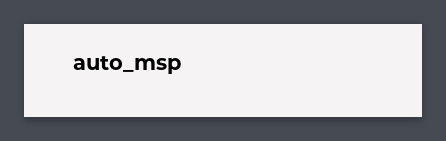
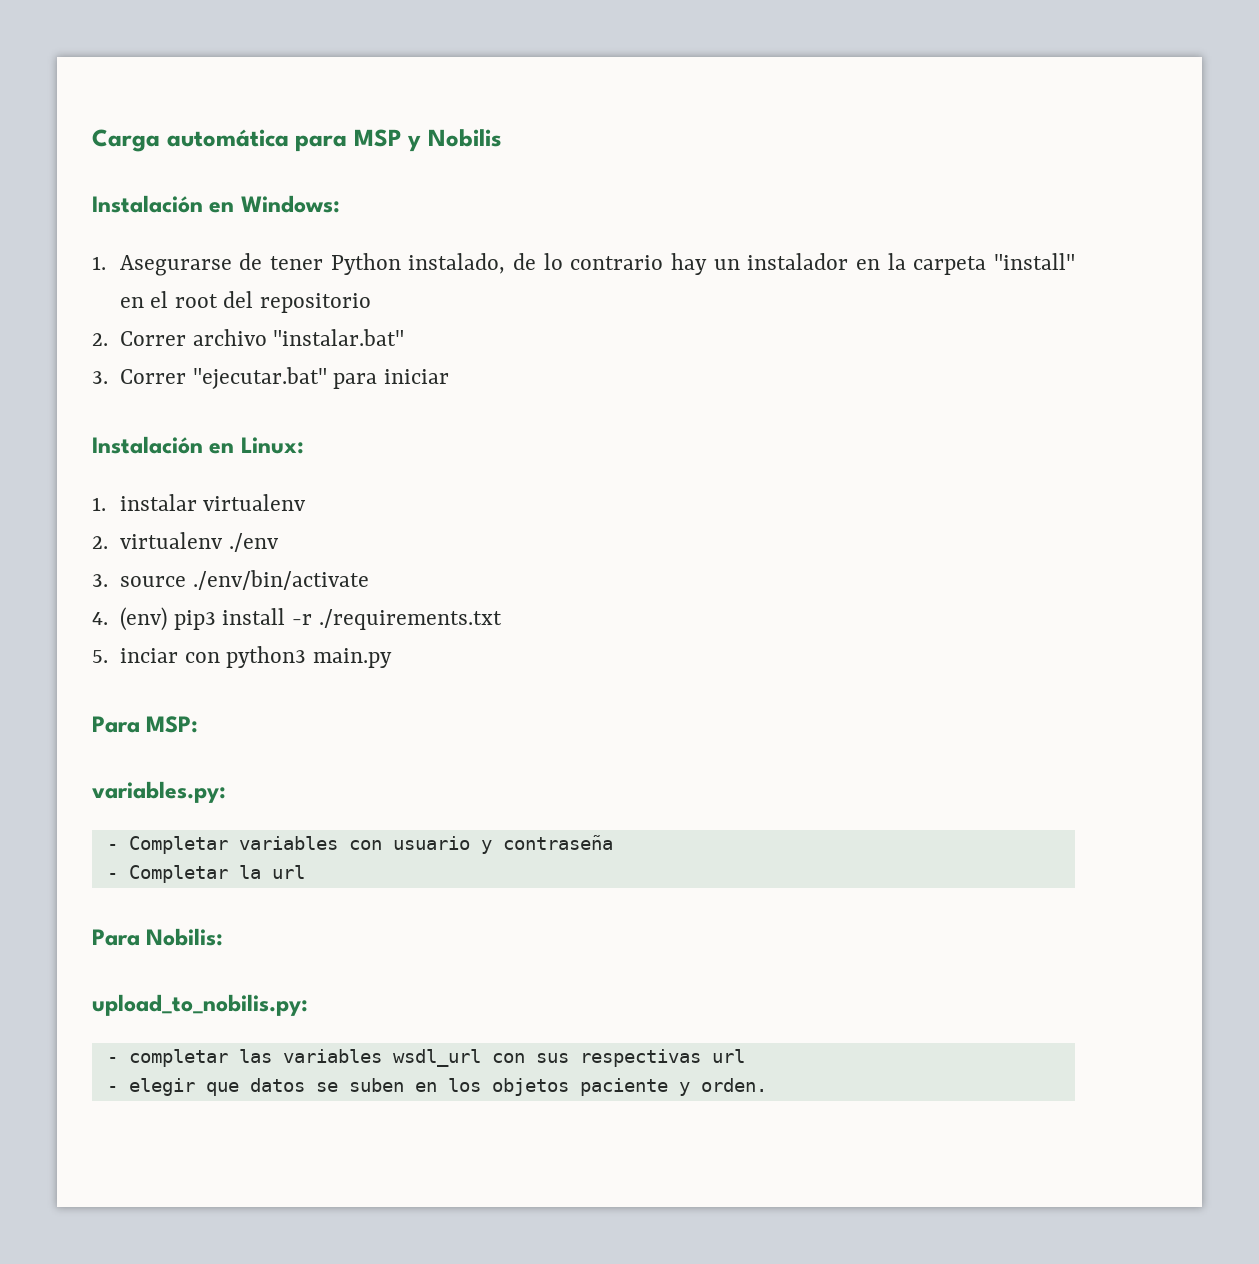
- auto_msp
+ Carga automática para MSP y Nobilis
+ Instalación en Windows:
+ 1. Asegurarse de tener Python instalado, de lo contrario hay un instalador en la carpeta "install" en el root del repositorio
+ 2. Correr archivo "instalar.bat"
+ 3. Correr "ejecutar.bat" para iniciar
+ Instalación en Linux:
+ 1. instalar virtualenv
+ 2. virtualenv ./env
+ 3. source ./env/bin/activate
+ 4. (env) pip3 install -r ./requirements.txt
+ 5. inciar con python3 main.py
+ Para MSP:
+ variables.py:
+ - Completar variables con usuario y contraseña
+ - Completar la url
+ Para Nobilis:
+ upload_to_nobilis.py:
+ - completar las variables wsdl_url con sus respectivas url
+ - elegir que datos se suben en los objetos paciente y orden.

